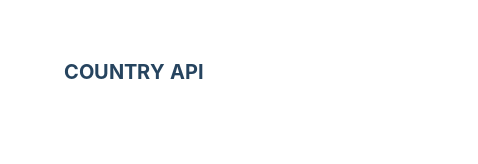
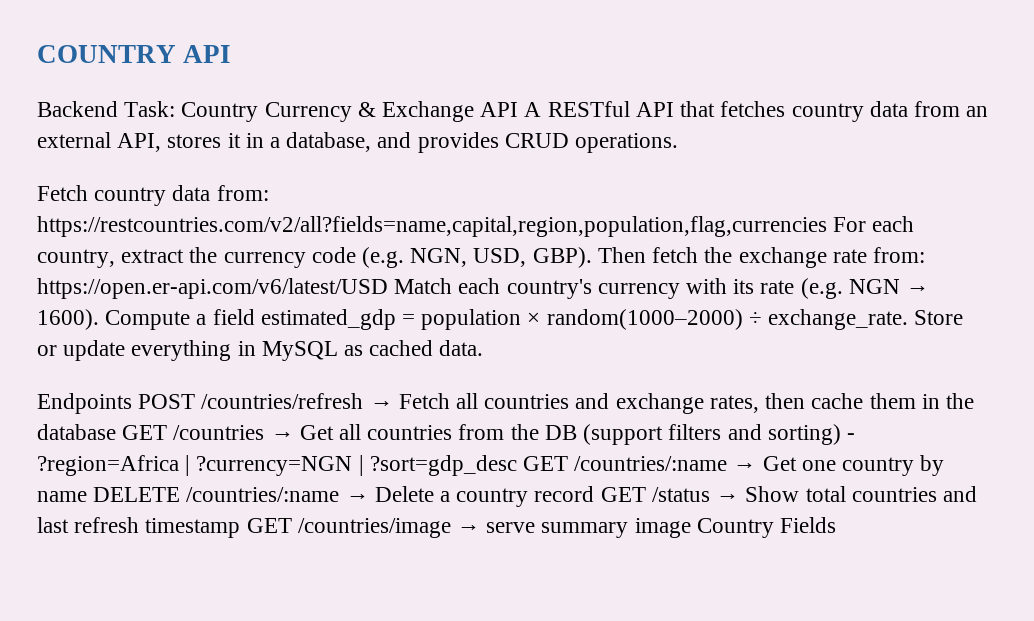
+ Backend Task: Country Currency & Exchange API A RESTful API that fetches country data from an external API, stores it in a database, and provides CRUD operations.
+ Fetch country data from: https://restcountries.com/v2/all?fields=name,capital,region,population,flag,currencies For each country, extract the currency code (e.g. NGN, USD, GBP). Then fetch the exchange rate from: https://open.er-api.com/v6/latest/USD Match each country's currency with its rate (e.g. NGN → 1600). Compute a field estimated_gdp = population × random(1000–2000) ÷ exchange_rate. Store or update everything in MySQL as cached data.
+ Endpoints POST /countries/refresh → Fetch all countries and exchange rates, then cache them in the database GET /countries → Get all countries from the DB (support filters and sorting) - ?region=Africa | ?currency=NGN | ?sort=gdp_desc GET /countries/:name → Get one country by name DELETE /countries/:name → Delete a country record GET /status → Show total countries and last refresh timestamp GET /countries/image → serve summary image Country Fields

